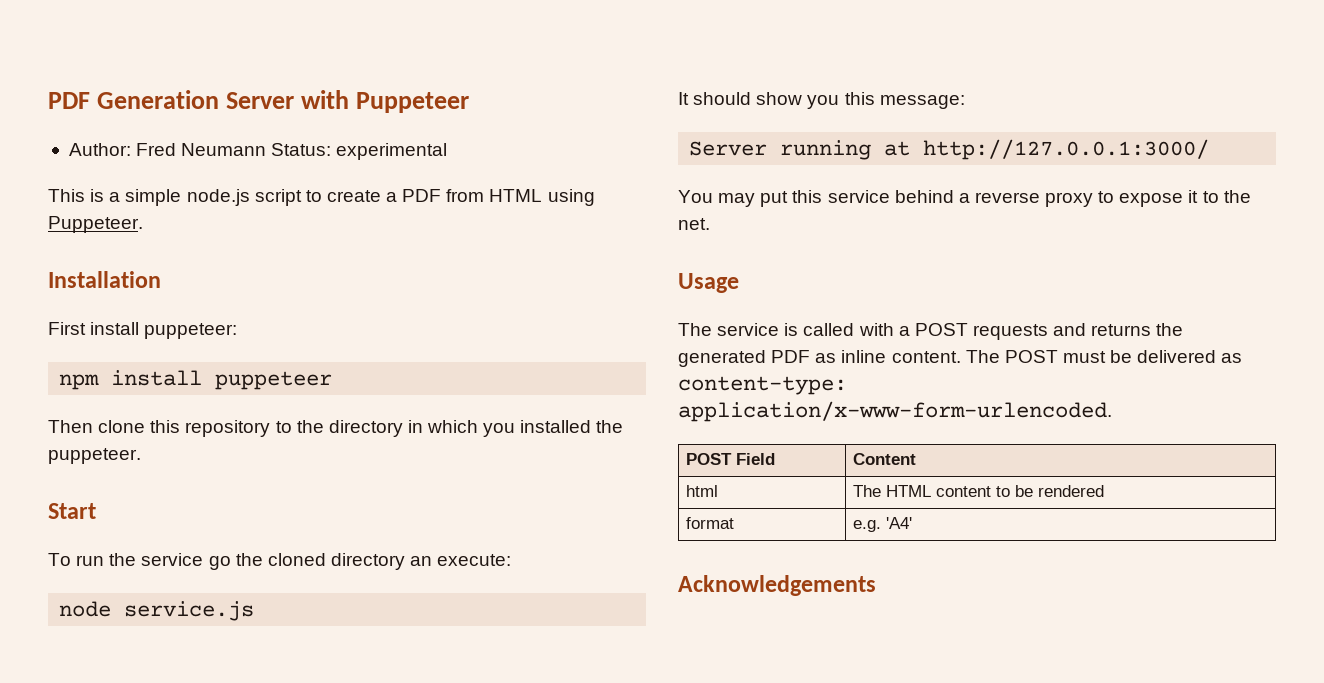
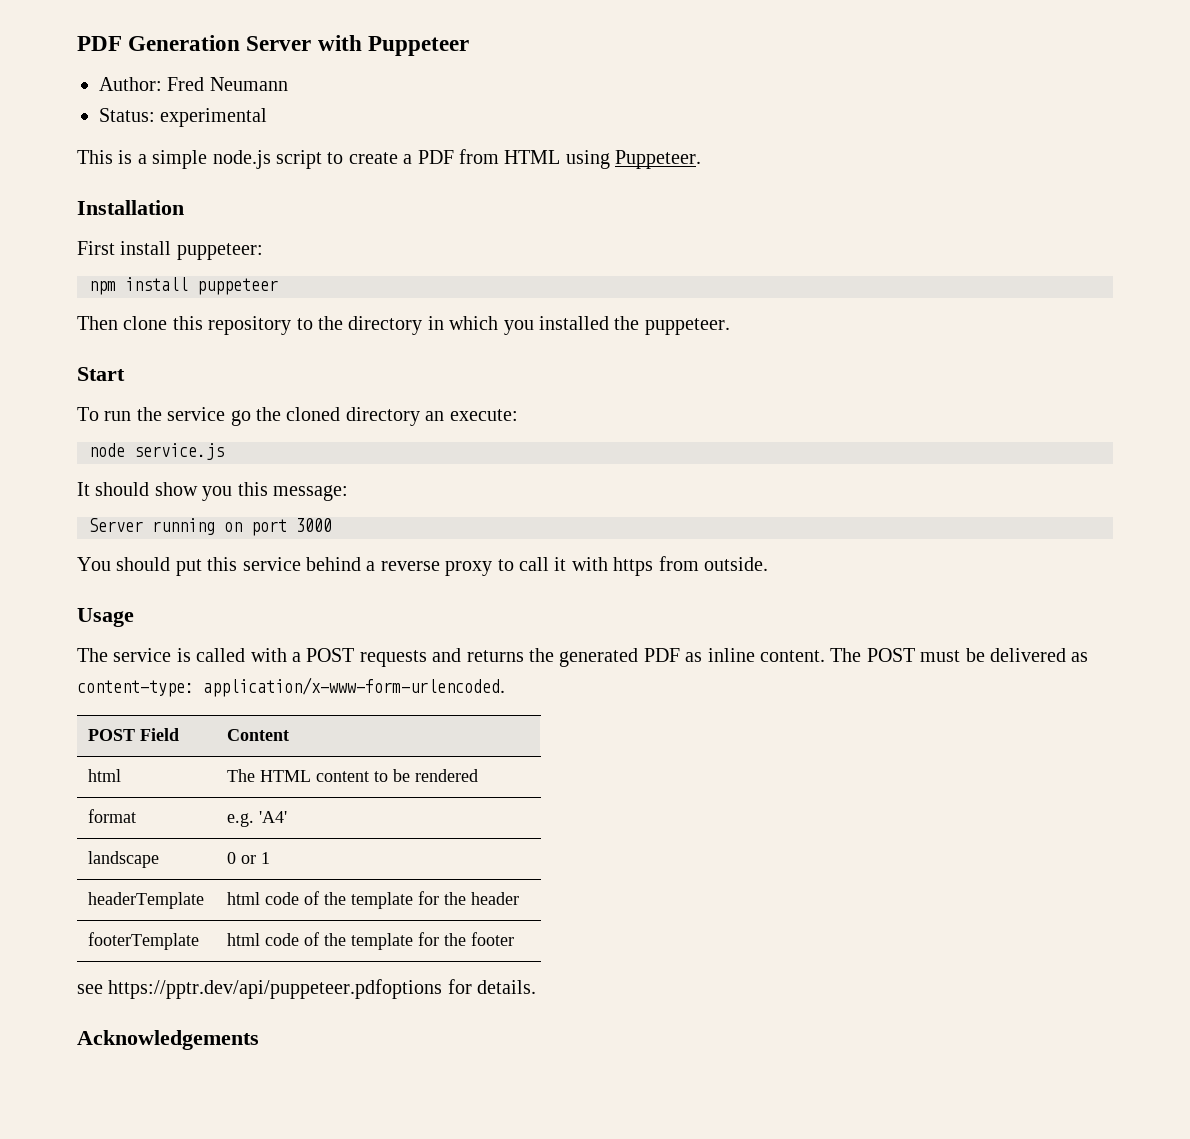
- Author: Fred Neumann Status: experimental
+ Author: Fred Neumann
+ Status: experimental
- Server running at http://127.0.0.1:3000/
+ Server running on port 3000
- You may put this service behind a reverse proxy to expose it to the net.
+ You should put this service behind a reverse proxy to call it with https from outside.
+ landscape | 0 or 1
+ headerTemplate | html code of the template for the header
+ footerTemplate | html code of the template for the footer
+ see https://pptr.dev/api/puppeteer.pdfoptions for details.

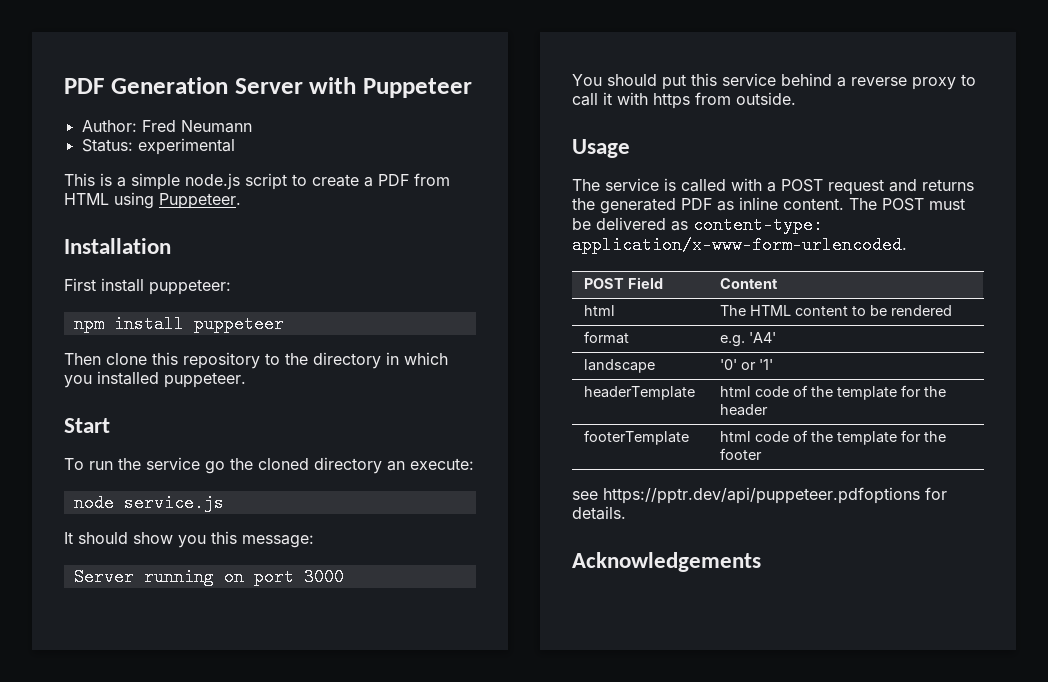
- Then clone this repository to the directory in which you installed the puppeteer.
+ Then clone this repository to the directory in which you installed puppeteer.
- The service is called with a POST requests and returns the generated PDF as inline content.
+ The service is called with a POST request and returns the generated PDF as inline content.
- landscape | 0 or 1
+ landscape | '0' or '1'

